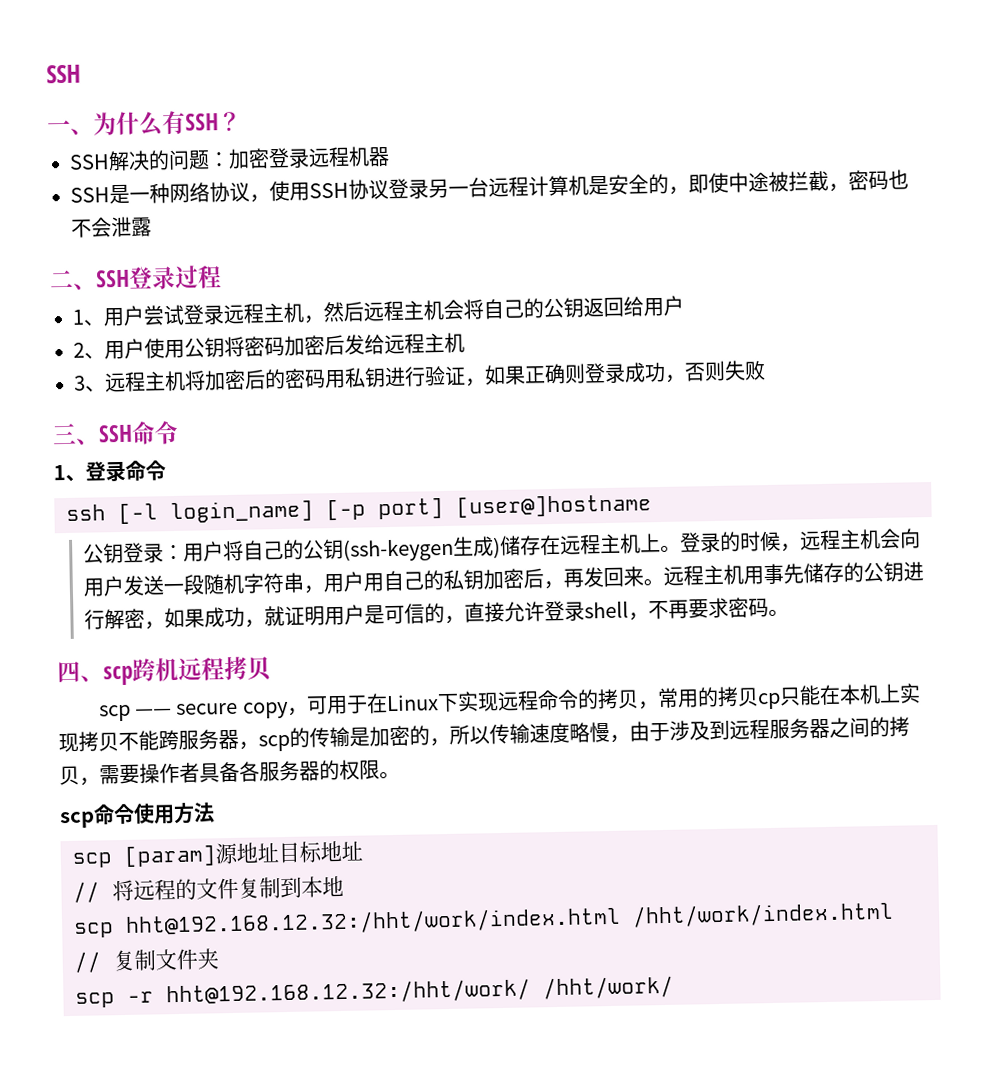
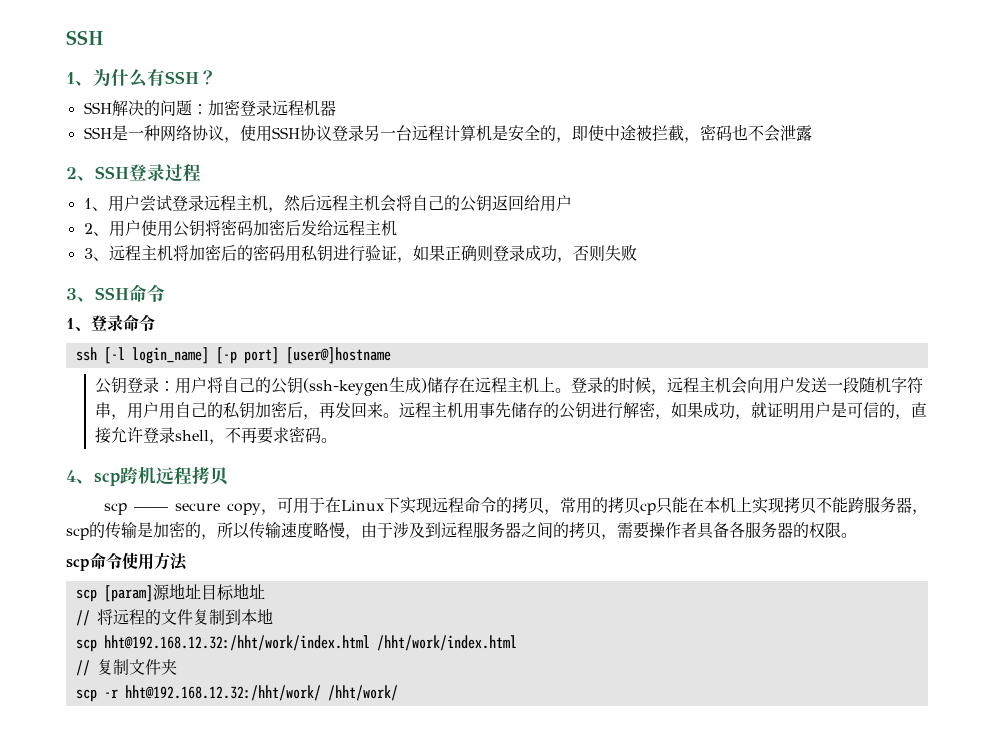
- 一、为什么有SSH？
+ 1、为什么有SSH？
- 二、SSH登录过程
+ 2、SSH登录过程
- 三、SSH命令
+ 3、SSH命令
- 四、scp跨机远程拷贝
+ 4、scp跨机远程拷贝

